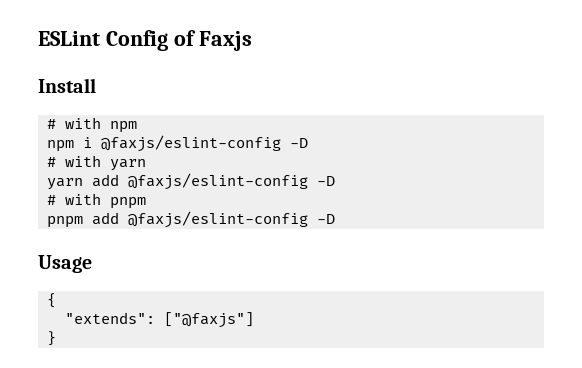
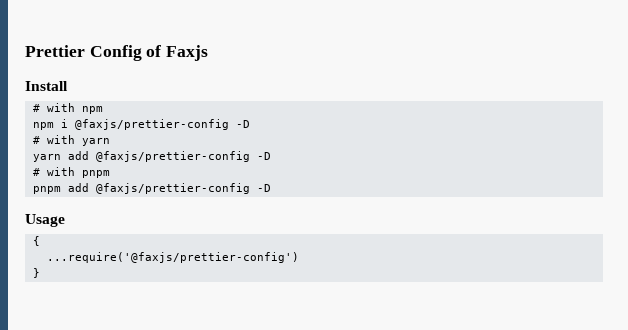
- ESLint Config of Faxjs
+ Prettier Config of Faxjs
- npm i @faxjs/eslint-config -D
+ npm i @faxjs/prettier-config -D
- yarn add @faxjs/eslint-config -D
+ yarn add @faxjs/prettier-config -D
- pnpm add @faxjs/eslint-config -D
+ pnpm add @faxjs/prettier-config -D
- "extends": ["@faxjs"]
+ ...require('@faxjs/prettier-config')

